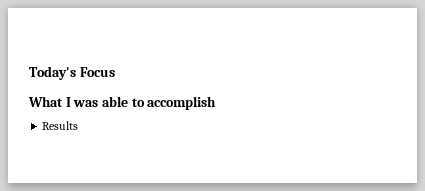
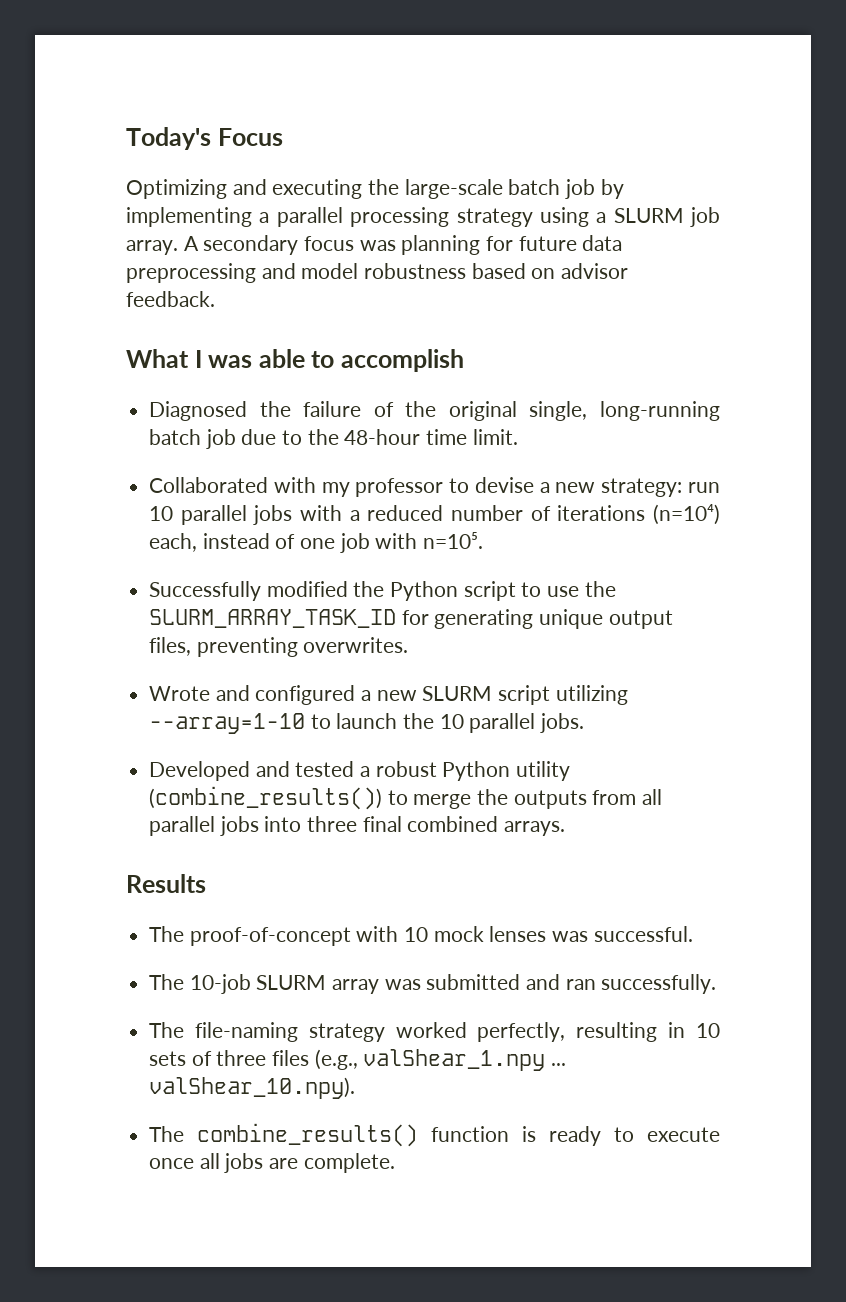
+ Optimizing and executing the large-scale batch job by implementing a parallel processing strategy using a SLURM job array. A secondary focus was planning for future data preprocessing and model robustness based on advisor feedback.
+ Diagnosed the failure of the original single, long-running batch job due to the 48-hour time limit.
+ Collaborated with my professor to devise a new strategy: run 10 parallel jobs with a reduced number of iterations (n=10⁴) each, instead of one job with n=10⁵.
+ Successfully modified the Python script to use the SLURM_ARRAY_TASK_ID for generating unique output files, preventing overwrites.
+ Wrote and configured a new SLURM script utilizing --array=1-10 to launch the 10 parallel jobs.
+ Developed and tested a robust Python utility (combine_results()) to merge the outputs from all parallel jobs into three final combined arrays.
  Results
+ The proof-of-concept with 10 mock lenses was successful.
+ The 10-job SLURM array was submitted and ran successfully.
+ The file-naming strategy worked perfectly, resulting in 10 sets of three files (e.g., valShear_1.npy ... valShear_10.npy).
+ The combine_results() function is ready to execute once all jobs are complete.

